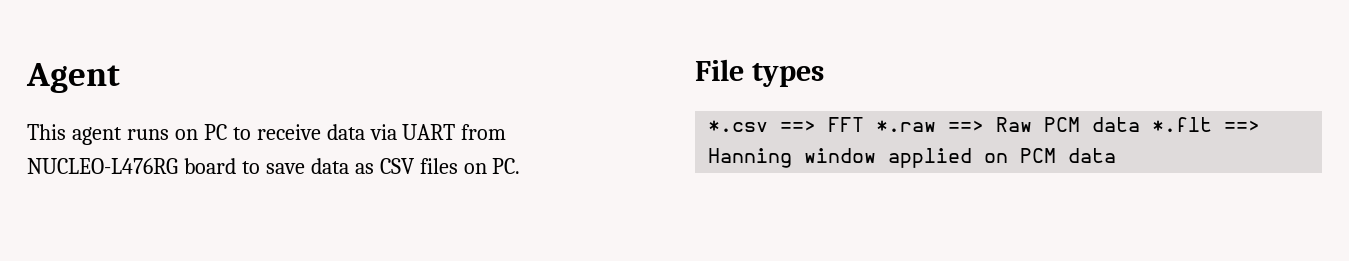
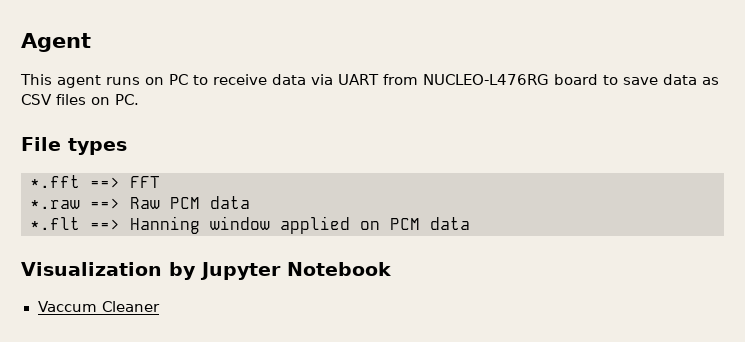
- *.csv ==> FFT *.raw ==> Raw PCM data *.flt ==> Hanning window applied on PCM data
+ *.fft ==> FFT
+ *.raw ==> Raw PCM data
+ *.flt ==> Hanning window applied on PCM data
+ Visualization by Jupyter Notebook
+ Vaccum Cleaner

